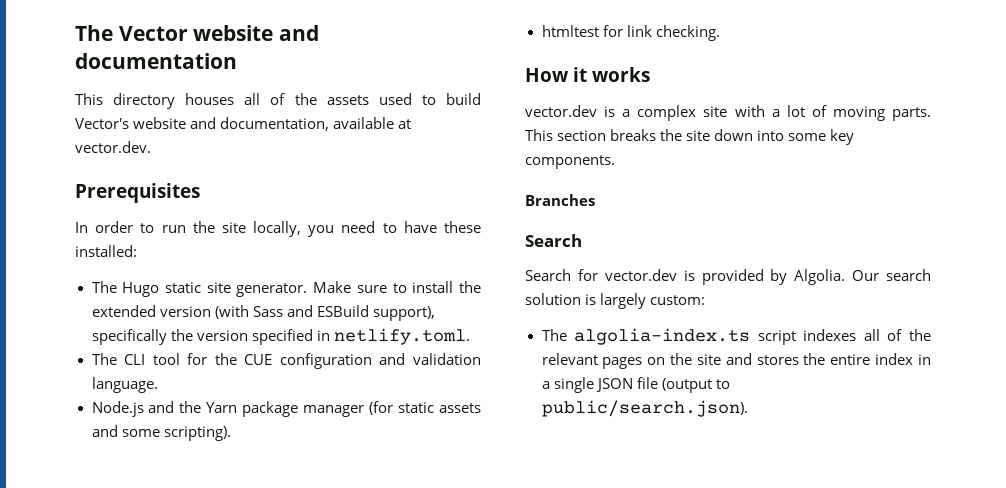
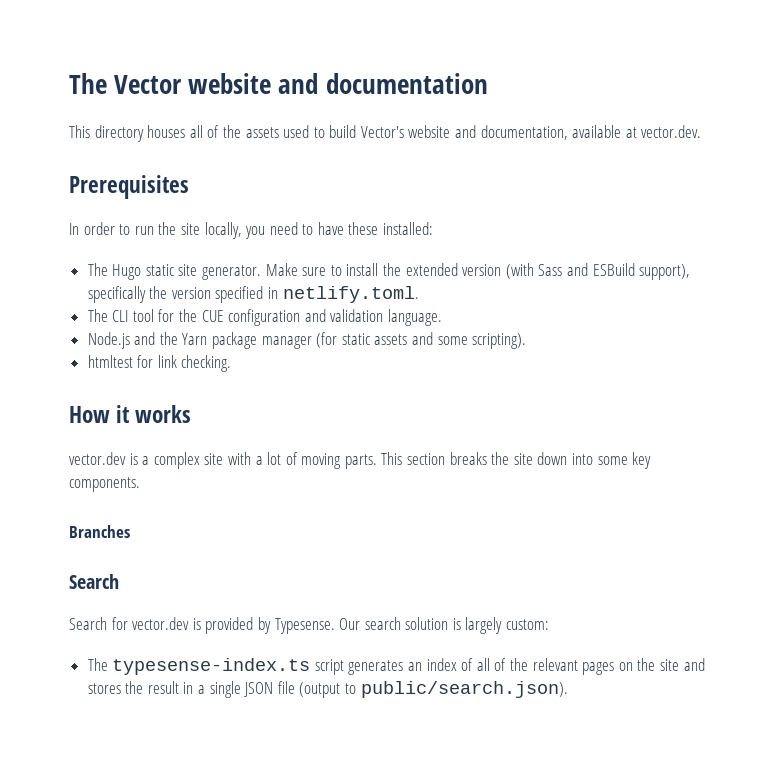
- Search for vector.dev is provided by Algolia.
+ Search for vector.dev is provided by Typesense.
- The algolia-index.ts script indexes all of the relevant pages on the site and stores the entire index in a single JSON file (output to public/search.json).
+ The typesense-index.ts script generates an index of all of the relevant pages on the site and stores the result in a single JSON file (output to public/search.json).

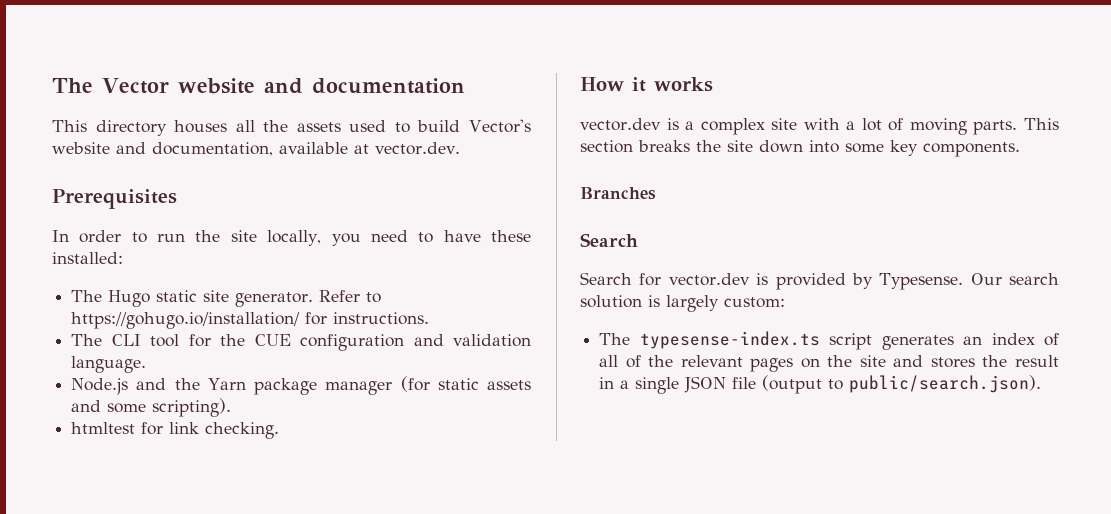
- This directory houses all of the assets used to build Vector's website and documentation, available at vector.dev.
+ This directory houses all the assets used to build Vector's website and documentation, available at vector.dev.
- Make sure to install the extended version (with Sass and ESBuild support), specifically the version specified in netlify.toml.
+ Refer to https://gohugo.io/installation/ for instructions.

